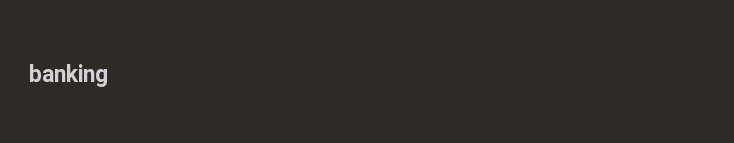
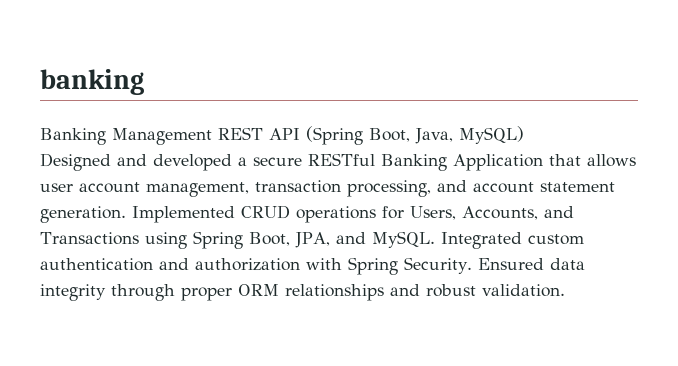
+ Banking Management REST API (Spring Boot, Java, MySQL)
+ Designed and developed a secure RESTful Banking Application that allows user account management, transaction processing, and account statement generation. Implemented CRUD operations for Users, Accounts, and Transactions using Spring Boot, JPA, and MySQL. Integrated custom authentication and authorization with Spring Security. Ensured data integrity through proper ORM relationships and robust validation.

